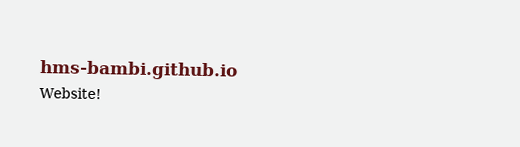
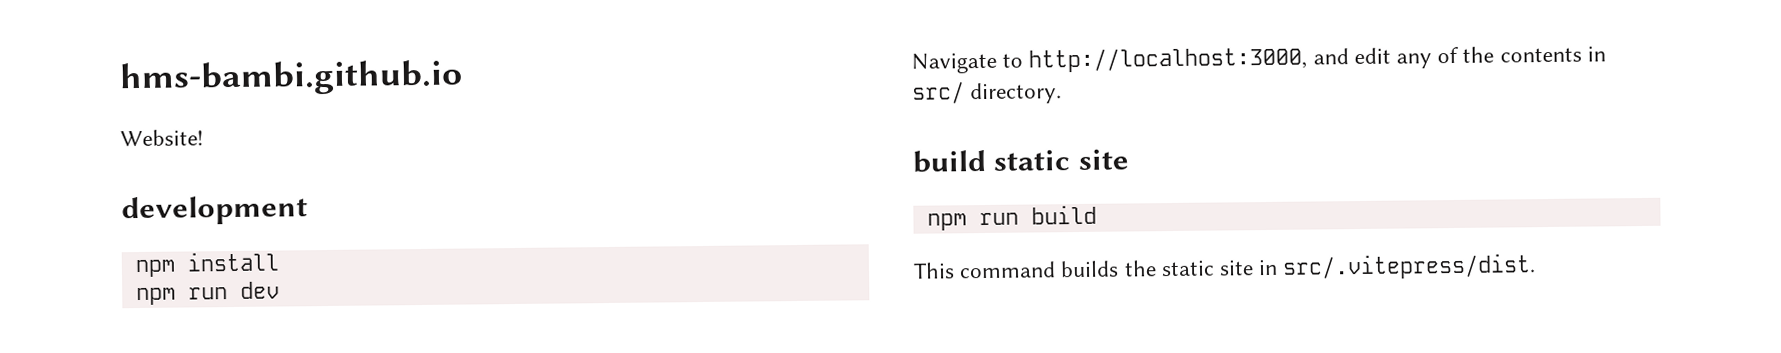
+ development
+ npm install
+ npm run dev
+ Navigate to http://localhost:3000, and edit any of the contents in src/ directory.
+ build static site
+ npm run build
+ This command builds the static site in src/.vitepress/dist.

